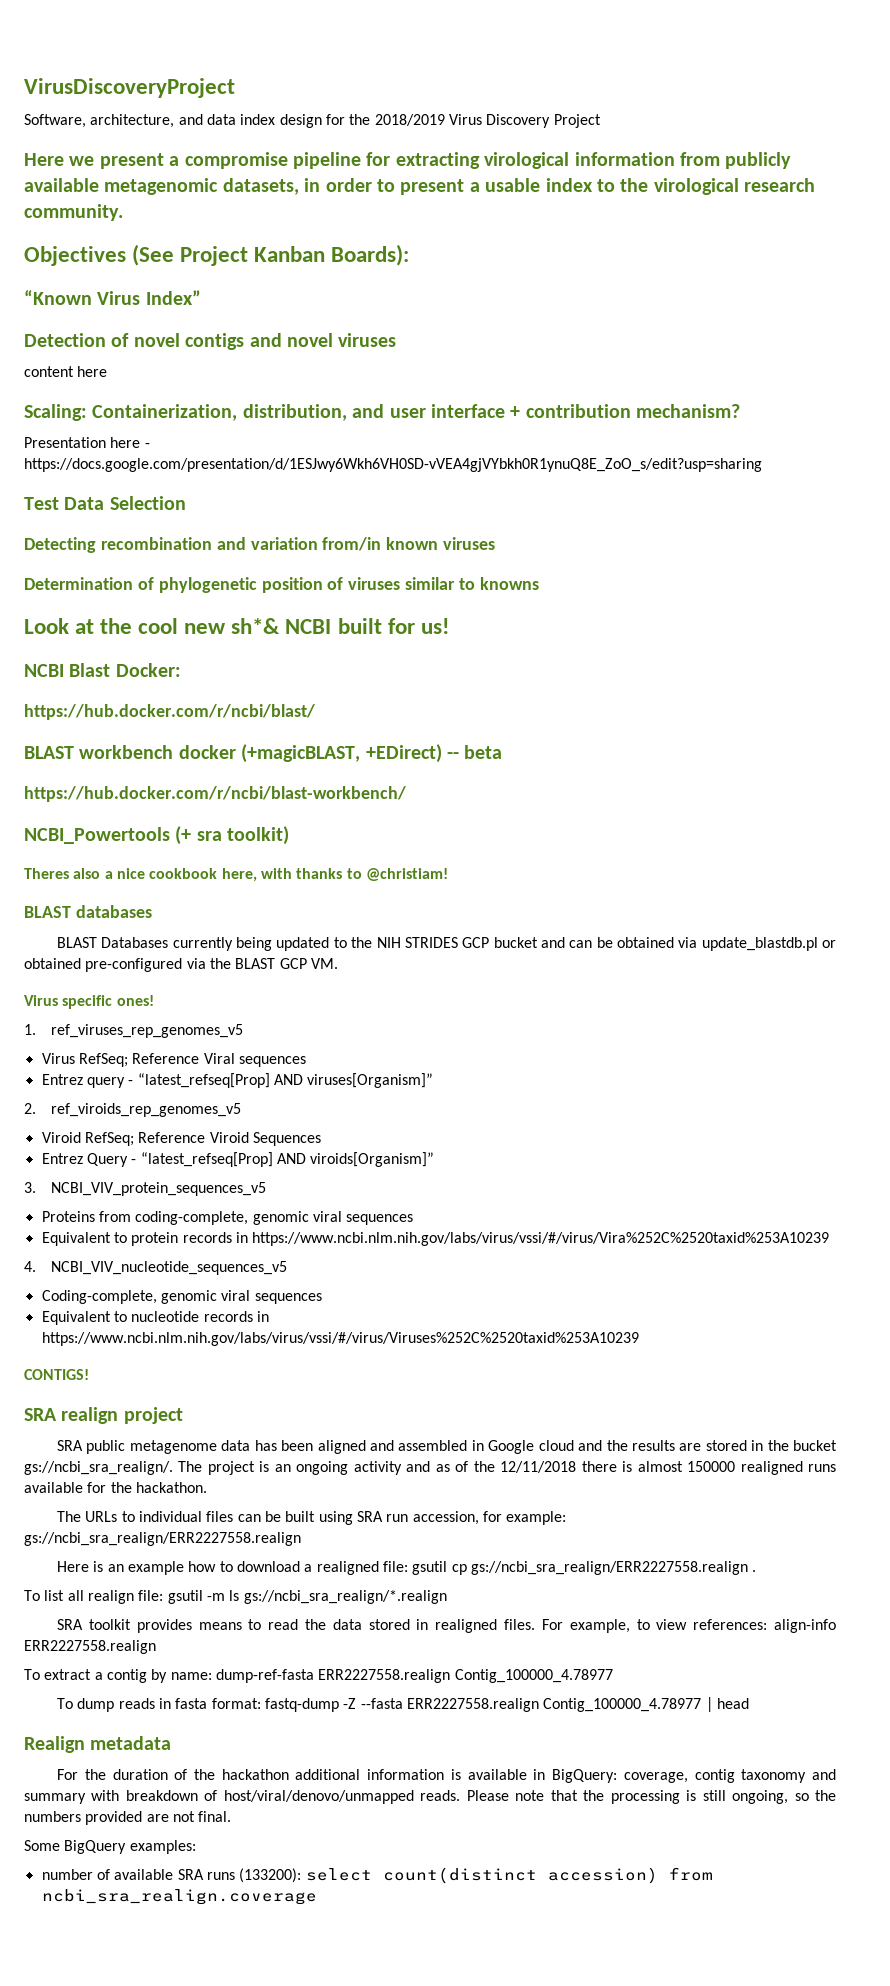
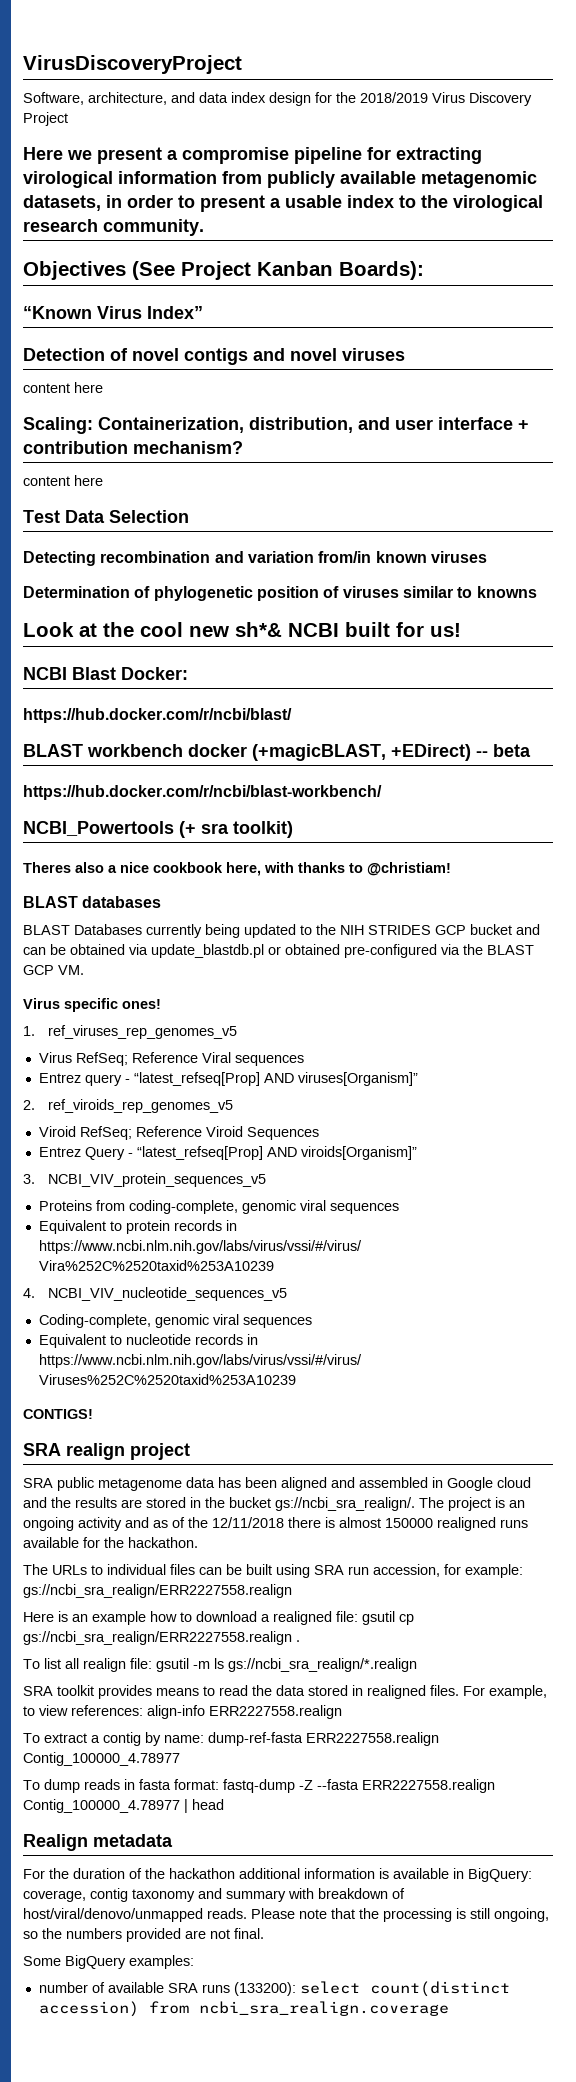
  Scaling: Containerization, distribution, and user interface + contribution mechanism?
- Presentation here - https://docs.google.com/presentation/d/1ESJwy6Wkh6VH0SD-vVEA4gjVYbkh0R1ynuQ8E_ZoO_s/edit?usp=sharing
+ content here

